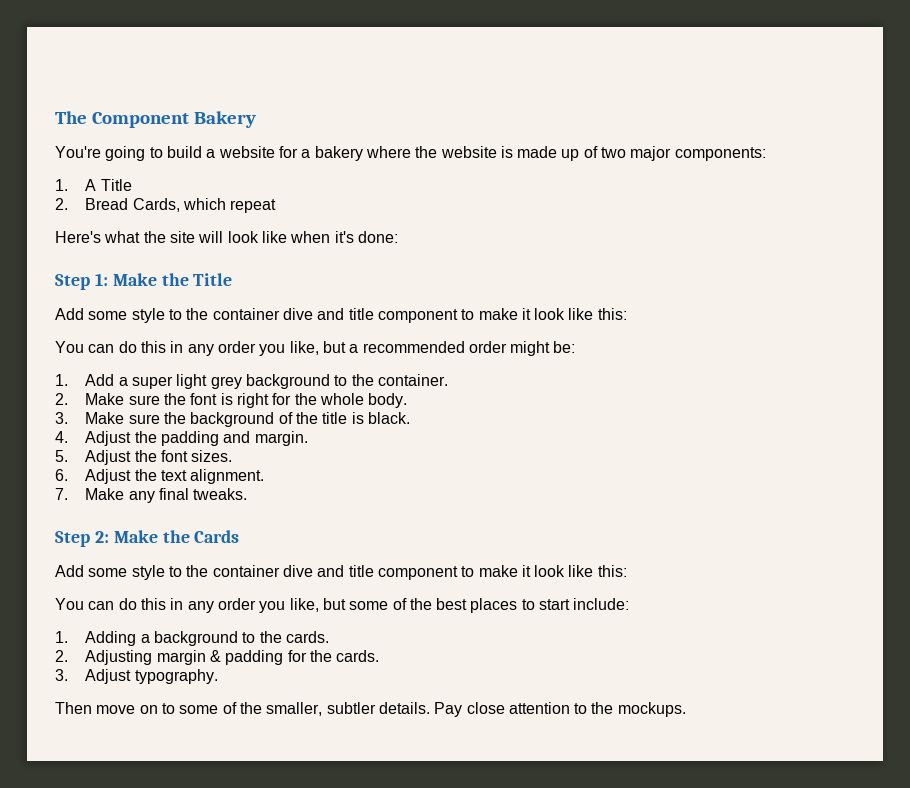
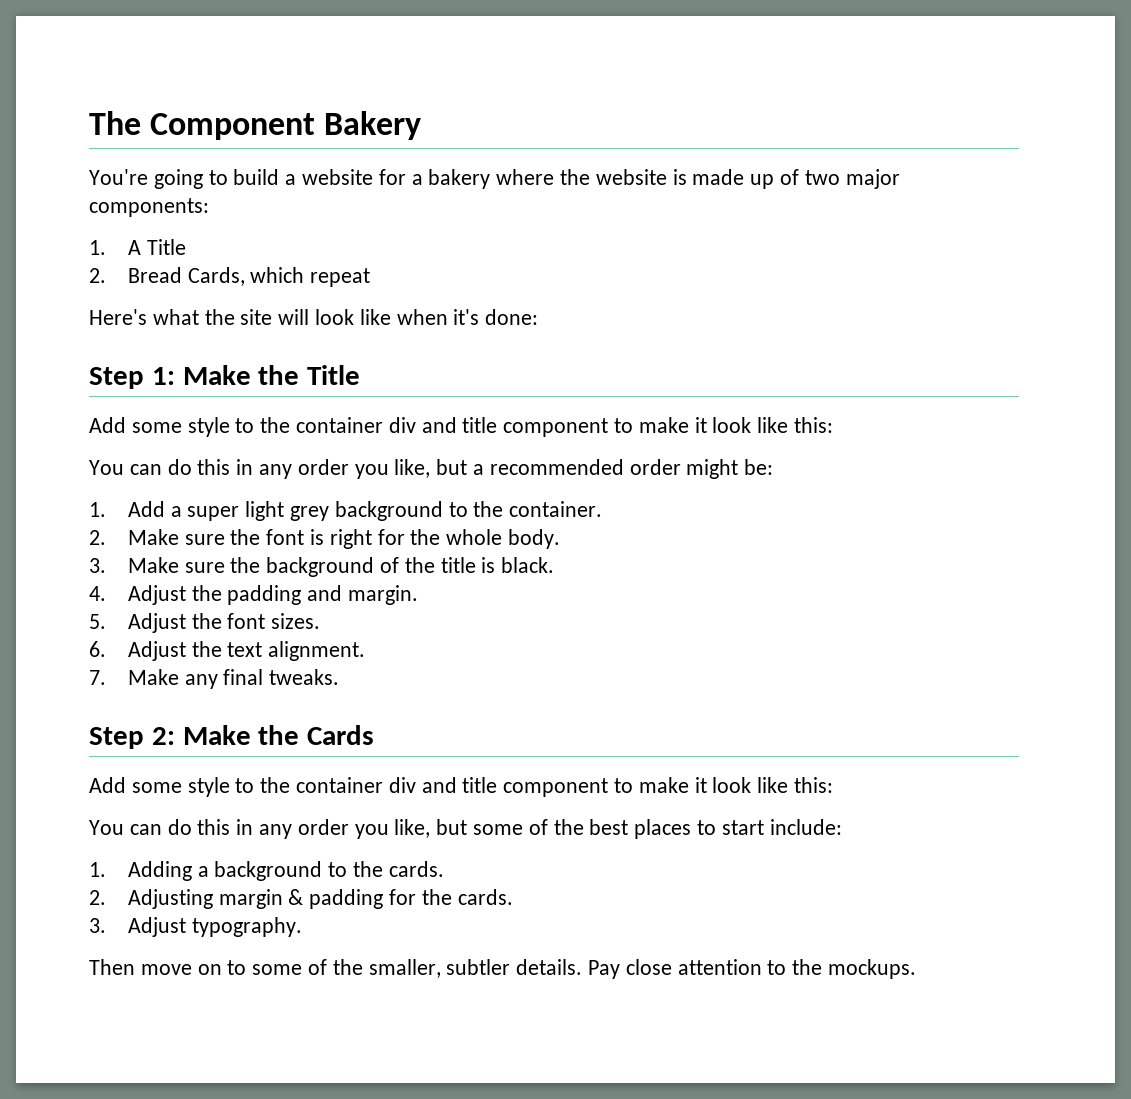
  Step 1: Make the Title
- Add some style to the container dive and title component to make it look like this:
+ Add some style to the container div and title component to make it look like this:
  Step 2: Make the Cards
- Add some style to the container dive and title component to make it look like this:
+ Add some style to the container div and title component to make it look like this:

